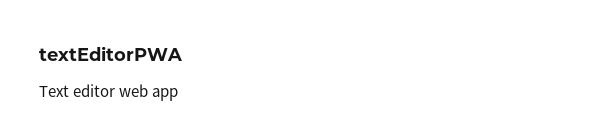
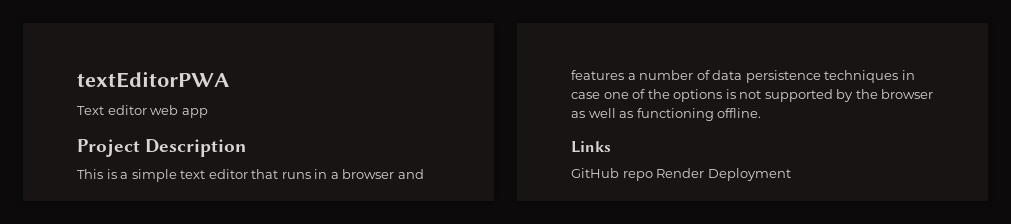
+ Project Description
+ This is a simple text editor that runs in a browser and features a number of data persistence techniques in case one of the options is not supported by the browser as well as functioning offline.
+ Links
+ GitHub repo Render Deployment

